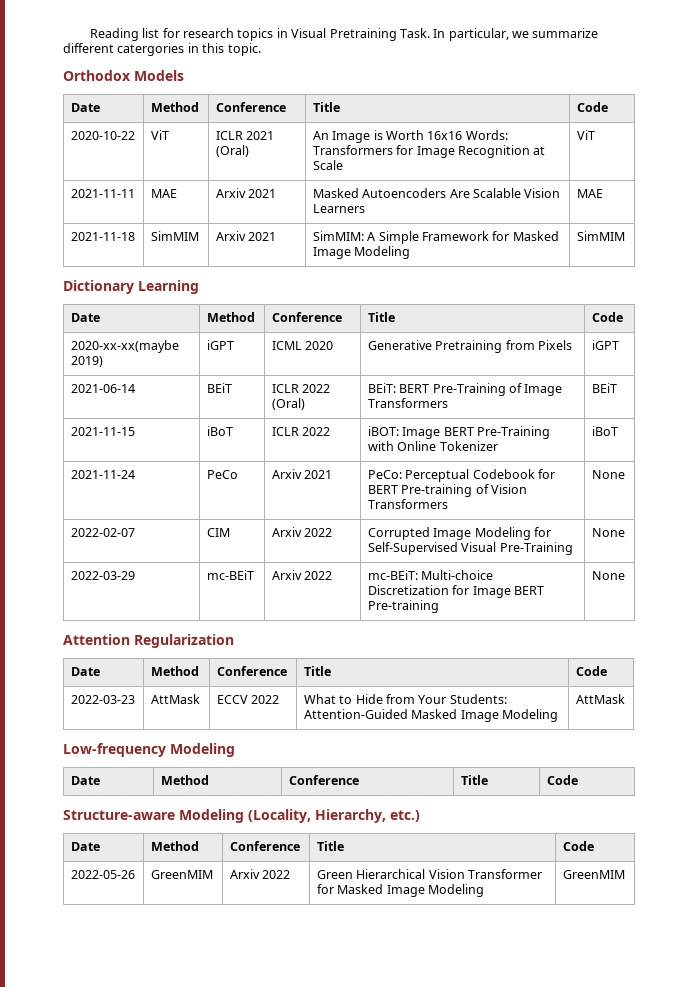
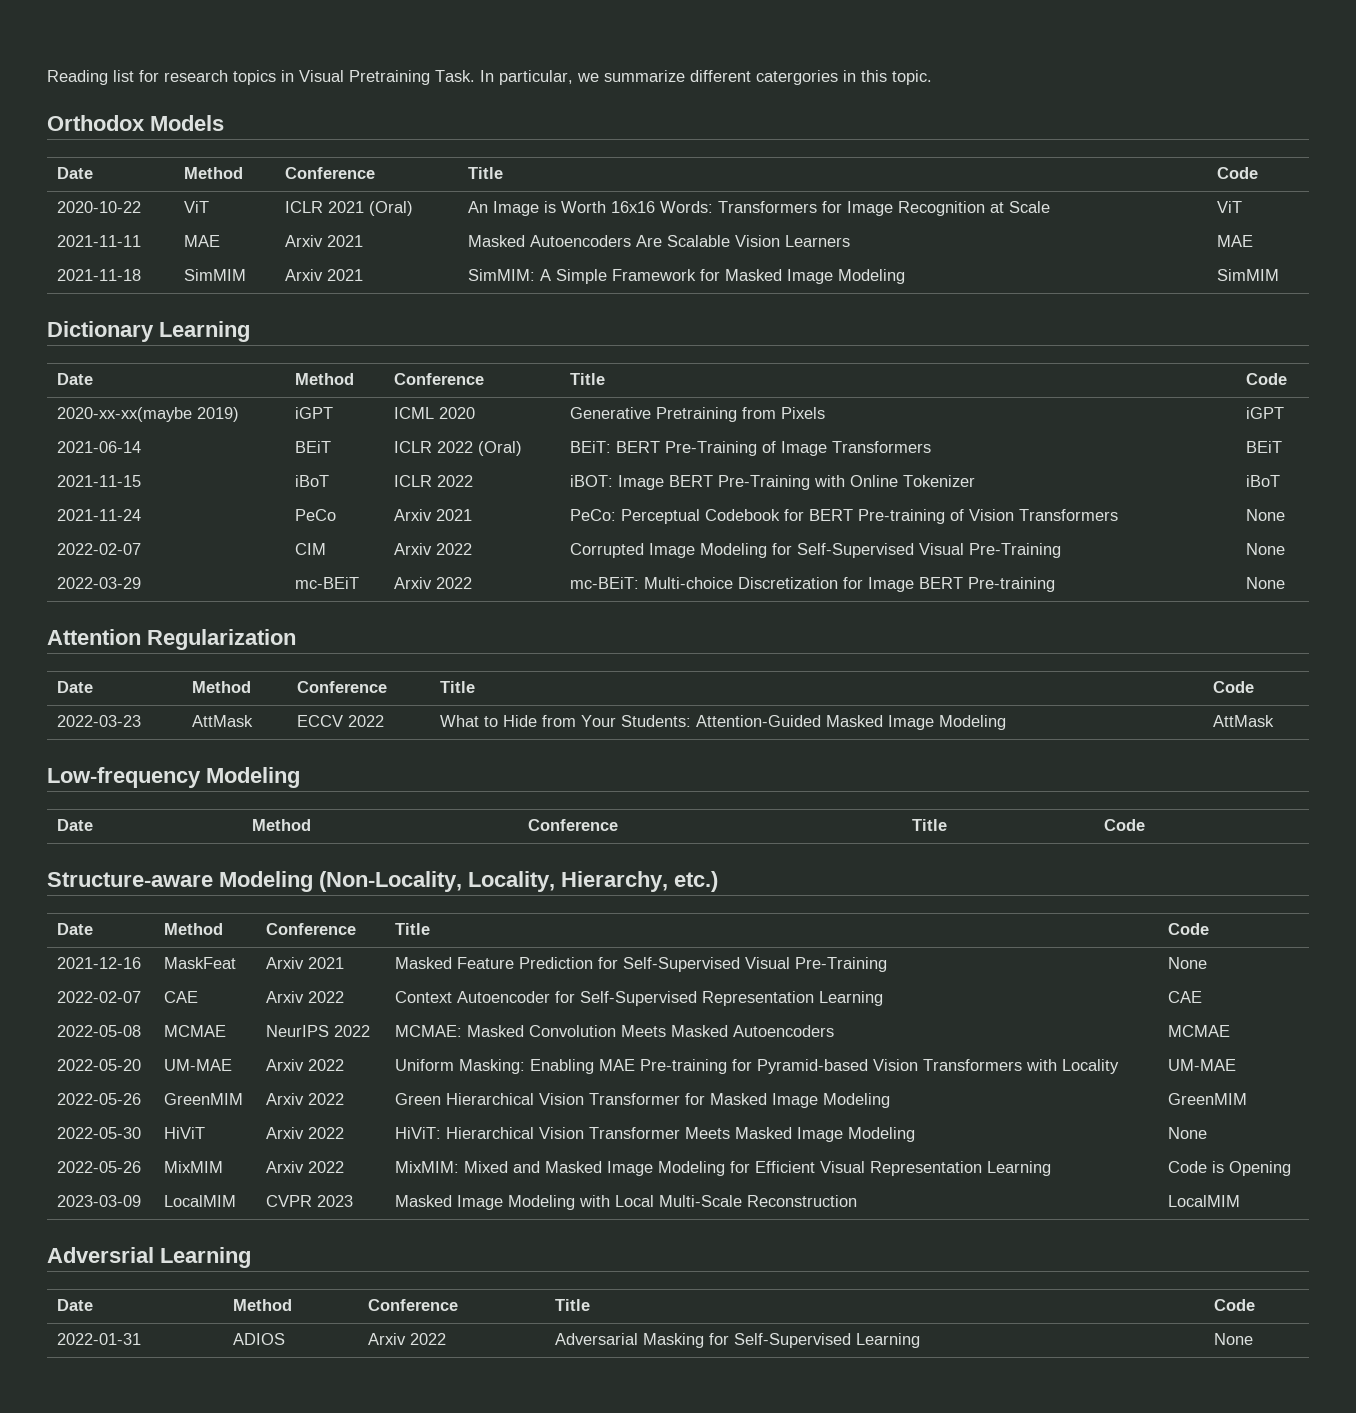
- Structure-aware Modeling (Locality, Hierarchy, etc.)
+ Structure-aware Modeling (Non-Locality, Locality, Hierarchy, etc.)
+ 2021-12-16 | MaskFeat | Arxiv 2021 | Masked Feature Prediction for Self-Supervised Visual Pre-Training | None
+ 2022-02-07 | CAE | Arxiv 2022 | Context Autoencoder for Self-Supervised Representation Learning | CAE
+ 2022-05-08 | MCMAE | NeurIPS 2022 | MCMAE: Masked Convolution Meets Masked Autoencoders | MCMAE
+ 2022-05-20 | UM-MAE | Arxiv 2022 | Uniform Masking: Enabling MAE Pre-training for Pyramid-based Vision Transformers with Locality | UM-MAE
+ 2022-05-30 | HiViT | Arxiv 2022 | HiViT: Hierarchical Vision Transformer Meets Masked Image Modeling | None
+ 2022-05-26 | MixMIM | Arxiv 2022 | MixMIM: Mixed and Masked Image Modeling for Efficient Visual Representation Learning | Code is Opening
+ 2023-03-09 | LocalMIM | CVPR 2023 | Masked Image Modeling with Local Multi-Scale Reconstruction | LocalMIM
+ Adversrial Learning
+ Date | Method | Conference | Title | Code
+ 2022-01-31 | ADIOS | Arxiv 2022 | Adversarial Masking for Self-Supervised Learning | None

